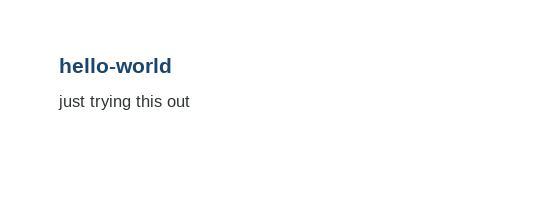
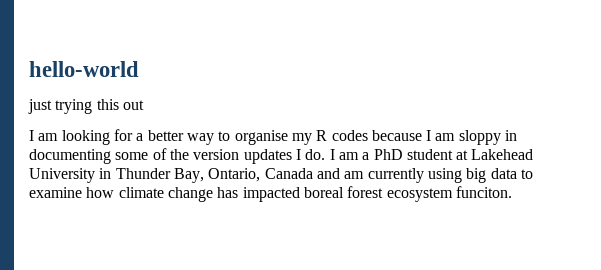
+ I am looking for a better way to organise my R codes because I am sloppy in documenting some of the version updates I do. I am a PhD student at Lakehead University in Thunder Bay, Ontario, Canada and am currently using big data to examine how climate change has impacted boreal forest ecosystem funciton.

